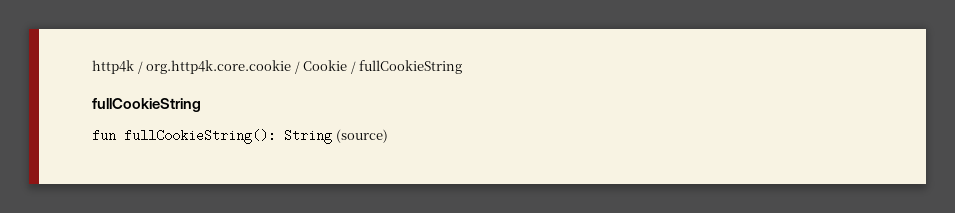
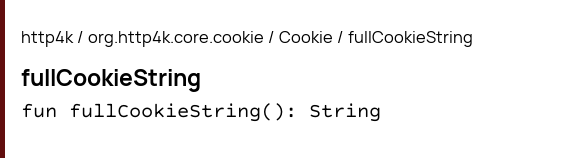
- fun fullCookieString(): String (source)
+ fun fullCookieString(): String

